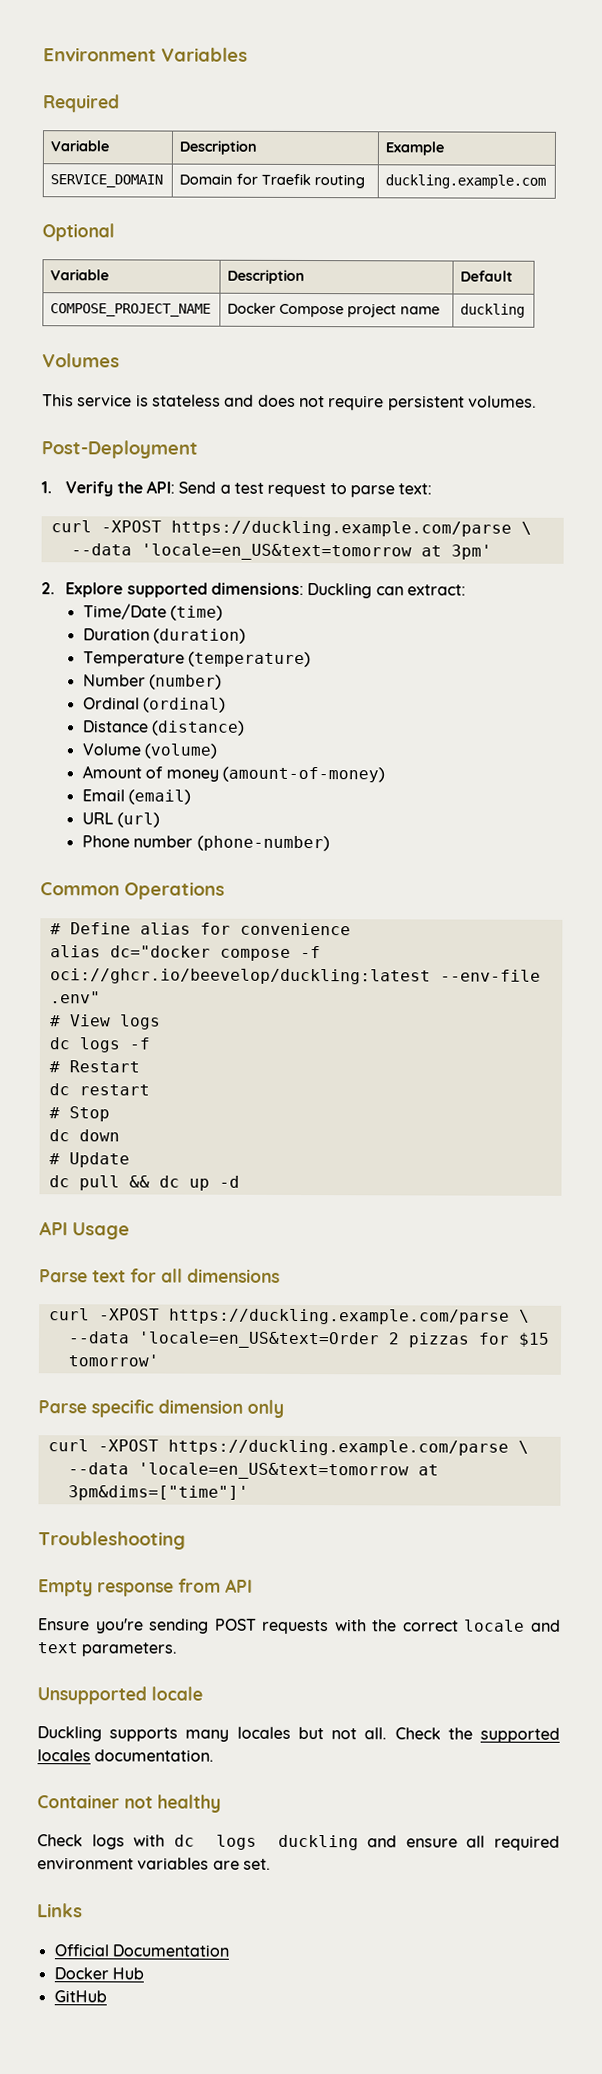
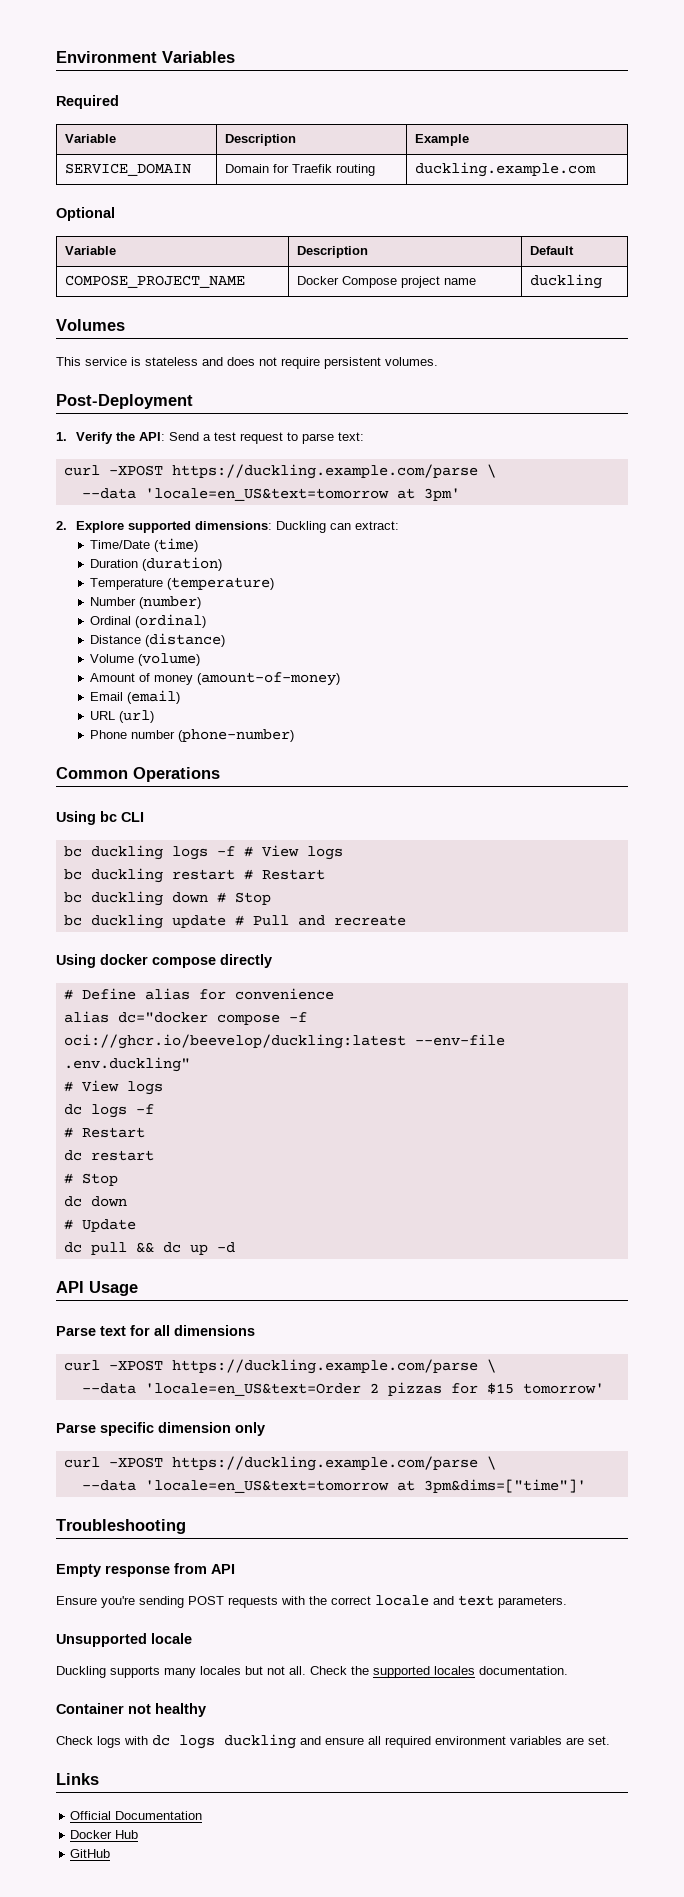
+ Using bc CLI
+ bc duckling logs -f # View logs
+ bc duckling restart # Restart
+ bc duckling down # Stop
+ bc duckling update # Pull and recreate
+ Using docker compose directly
- alias dc="docker compose -f oci://ghcr.io/beevelop/duckling:latest --env-file .env"
+ alias dc="docker compose -f oci://ghcr.io/beevelop/duckling:latest --env-file .env.duckling"

